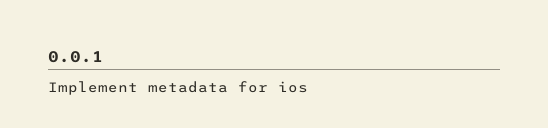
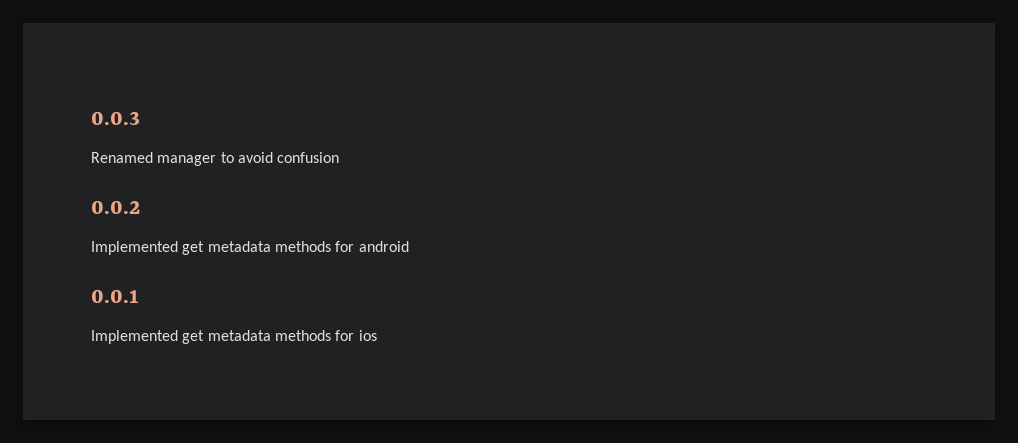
+ 0.0.3
+ Renamed manager to avoid confusion
+ 0.0.2
+ Implemented get metadata methods for android
  0.0.1
- Implement metadata for ios
+ Implemented get metadata methods for ios

